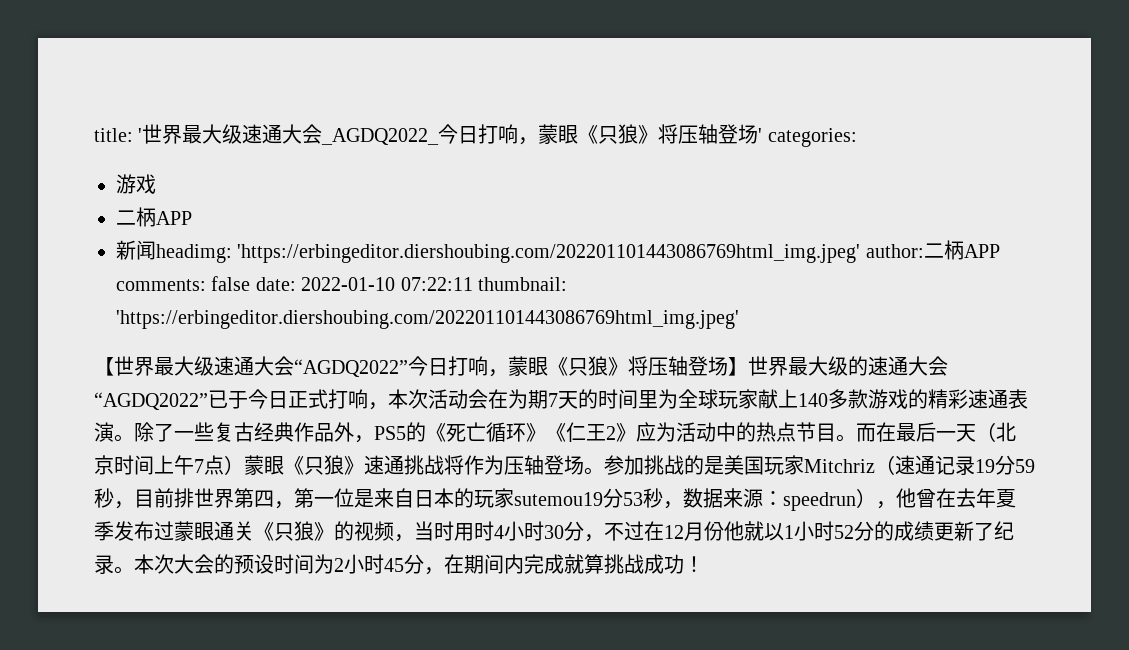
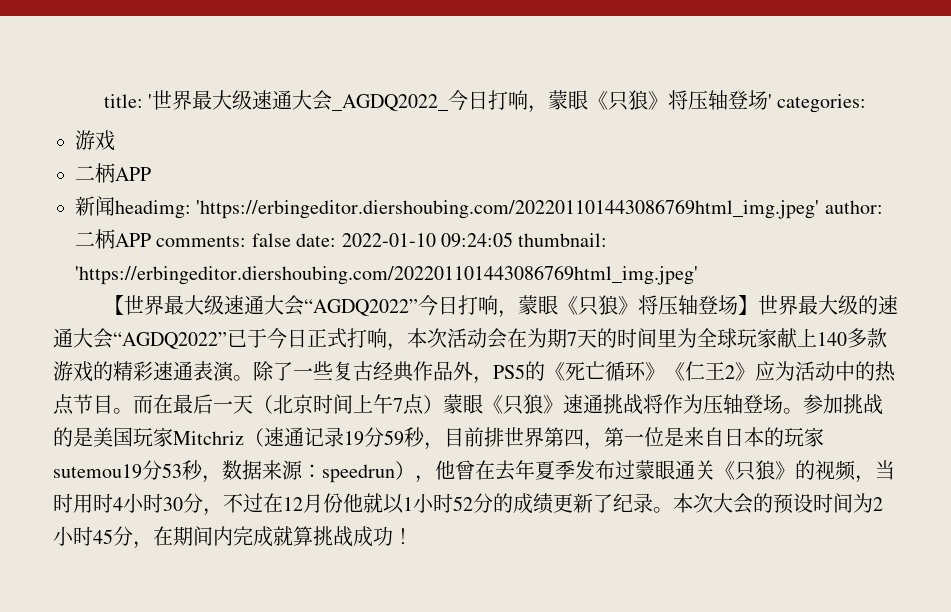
- 新闻headimg: 'https://erbingeditor.diershoubing.com/202201101443086769html_img.jpeg' author:二柄APP comments: false date: 2022-01-10 07:22:11 thumbnail: 'https://erbingeditor.diershoubing.com/202201101443086769html_img.jpeg'
+ 新闻headimg: 'https://erbingeditor.diershoubing.com/202201101443086769html_img.jpeg' author:二柄APP comments: false date: 2022-01-10 09:24:05 thumbnail: 'https://erbingeditor.diershoubing.com/202201101443086769html_img.jpeg'

